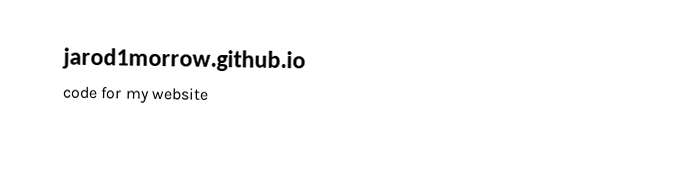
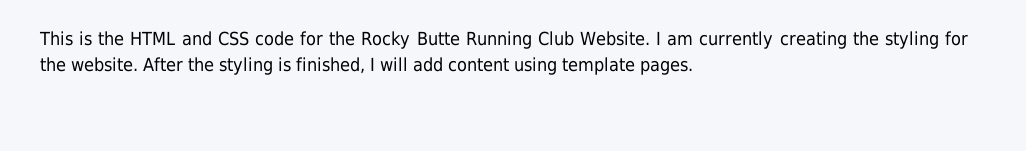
- jarod1morrow.github.io
- code for my website
+ This is the HTML and CSS code for the Rocky Butte Running Club Website. I am currently creating the styling for the website. After the styling is finished, I will add content using template pages.

